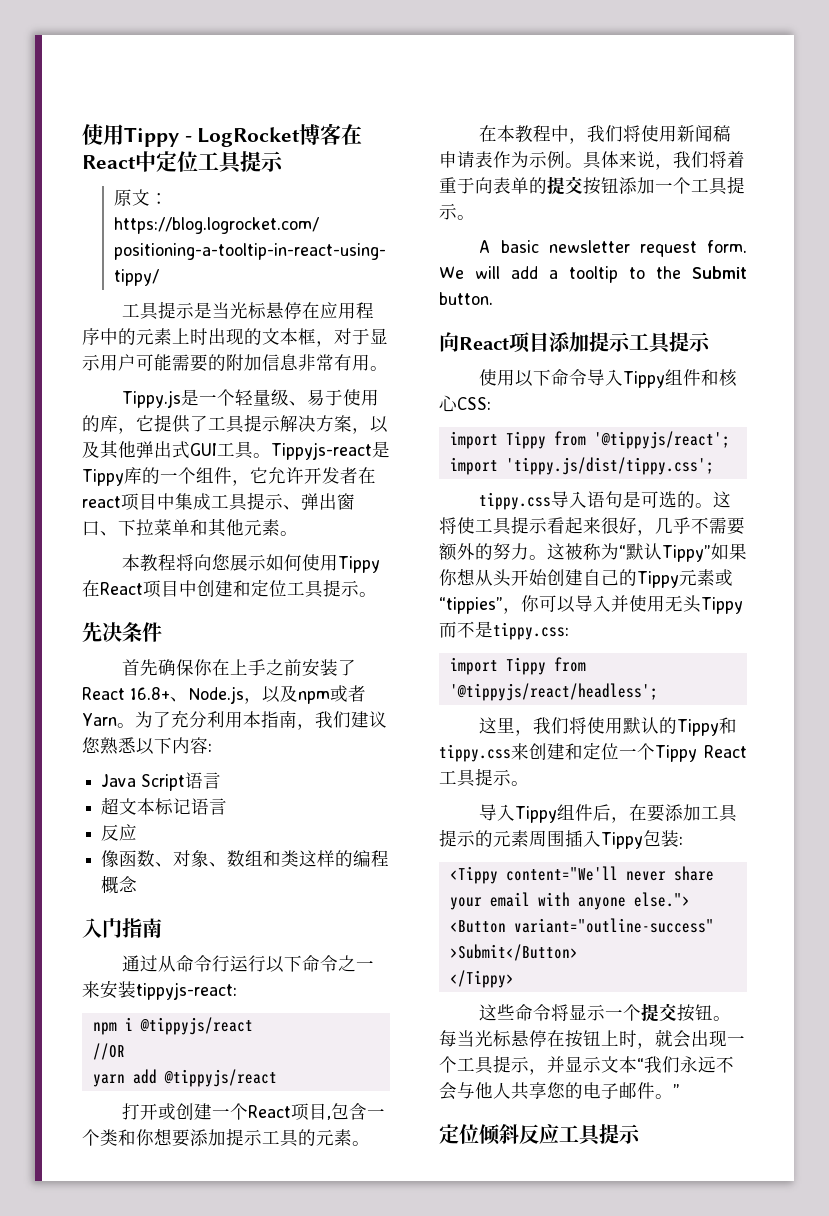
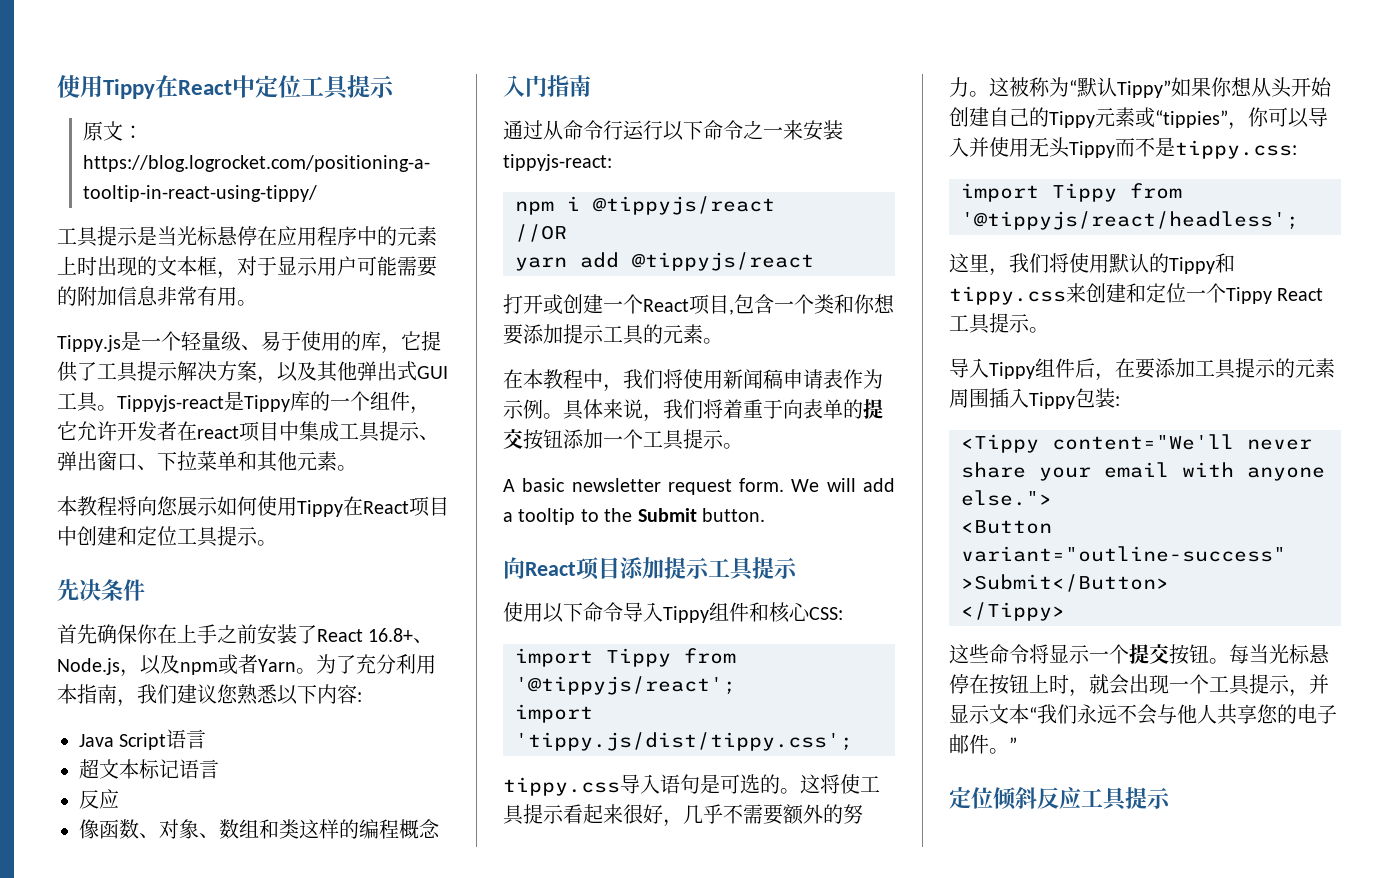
- 使用Tippy - LogRocket博客在React中定位工具提示
+ 使用Tippy在React中定位工具提示

